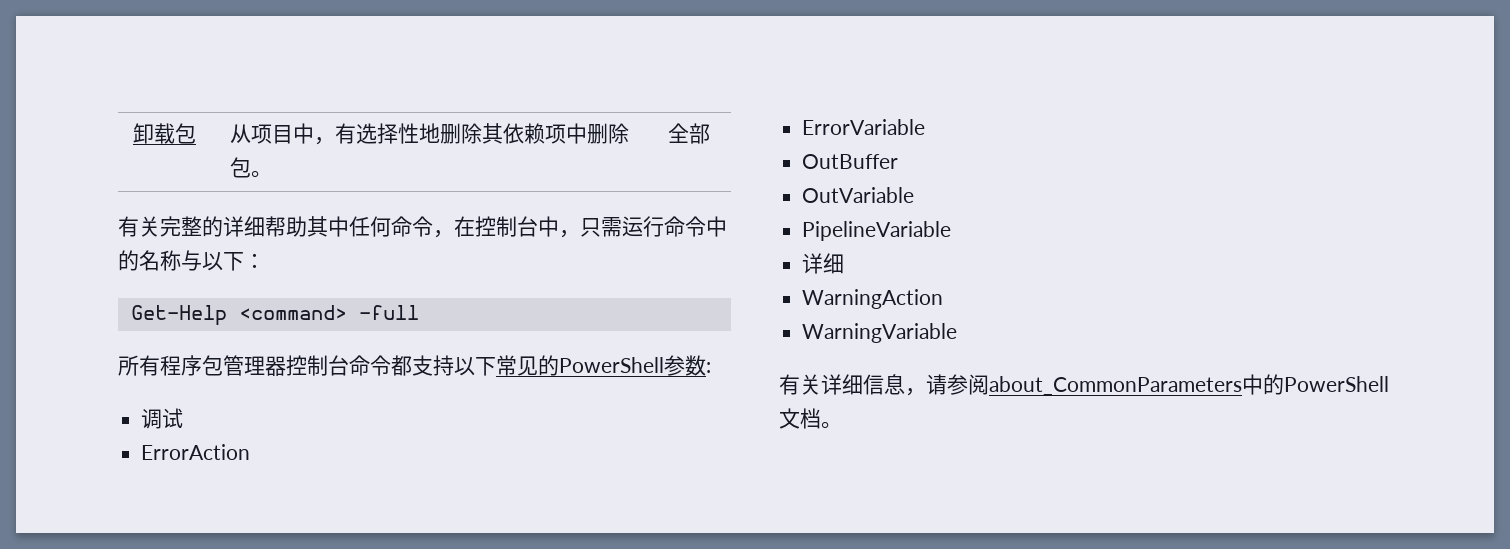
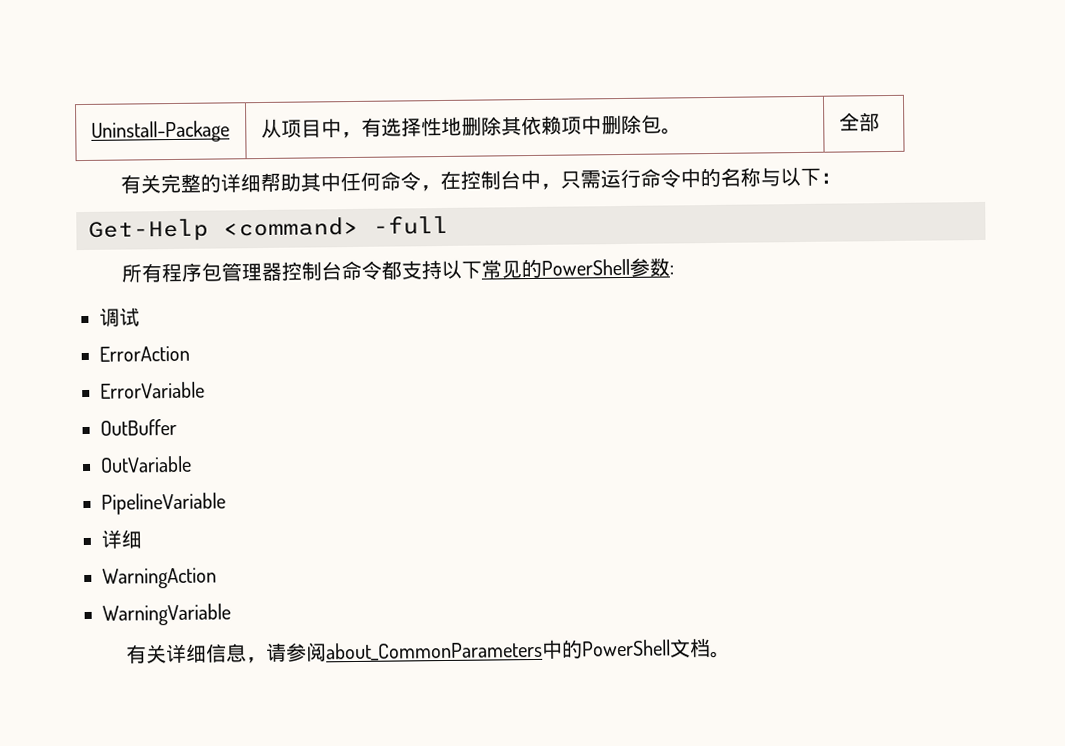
- 卸载包 | 从项目中，有选择性地删除其依赖项中删除包。 | 全部
+ Uninstall-Package | 从项目中，有选择性地删除其依赖项中删除包。 | 全部

